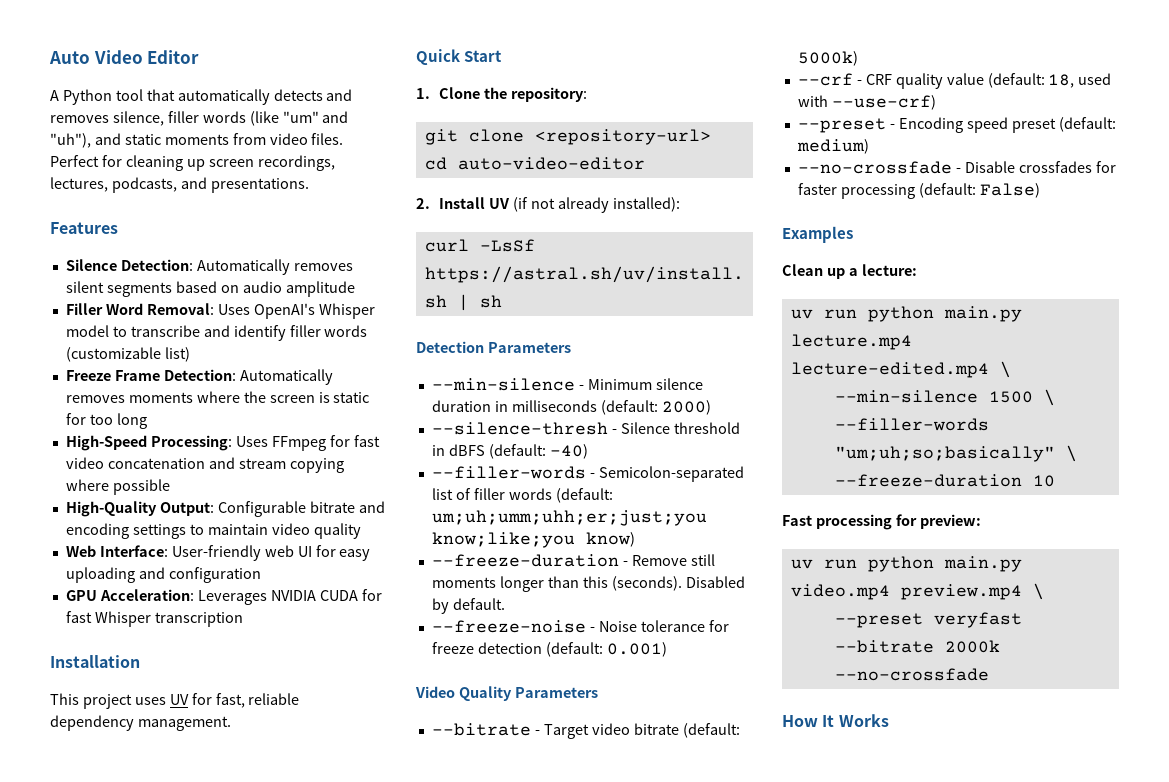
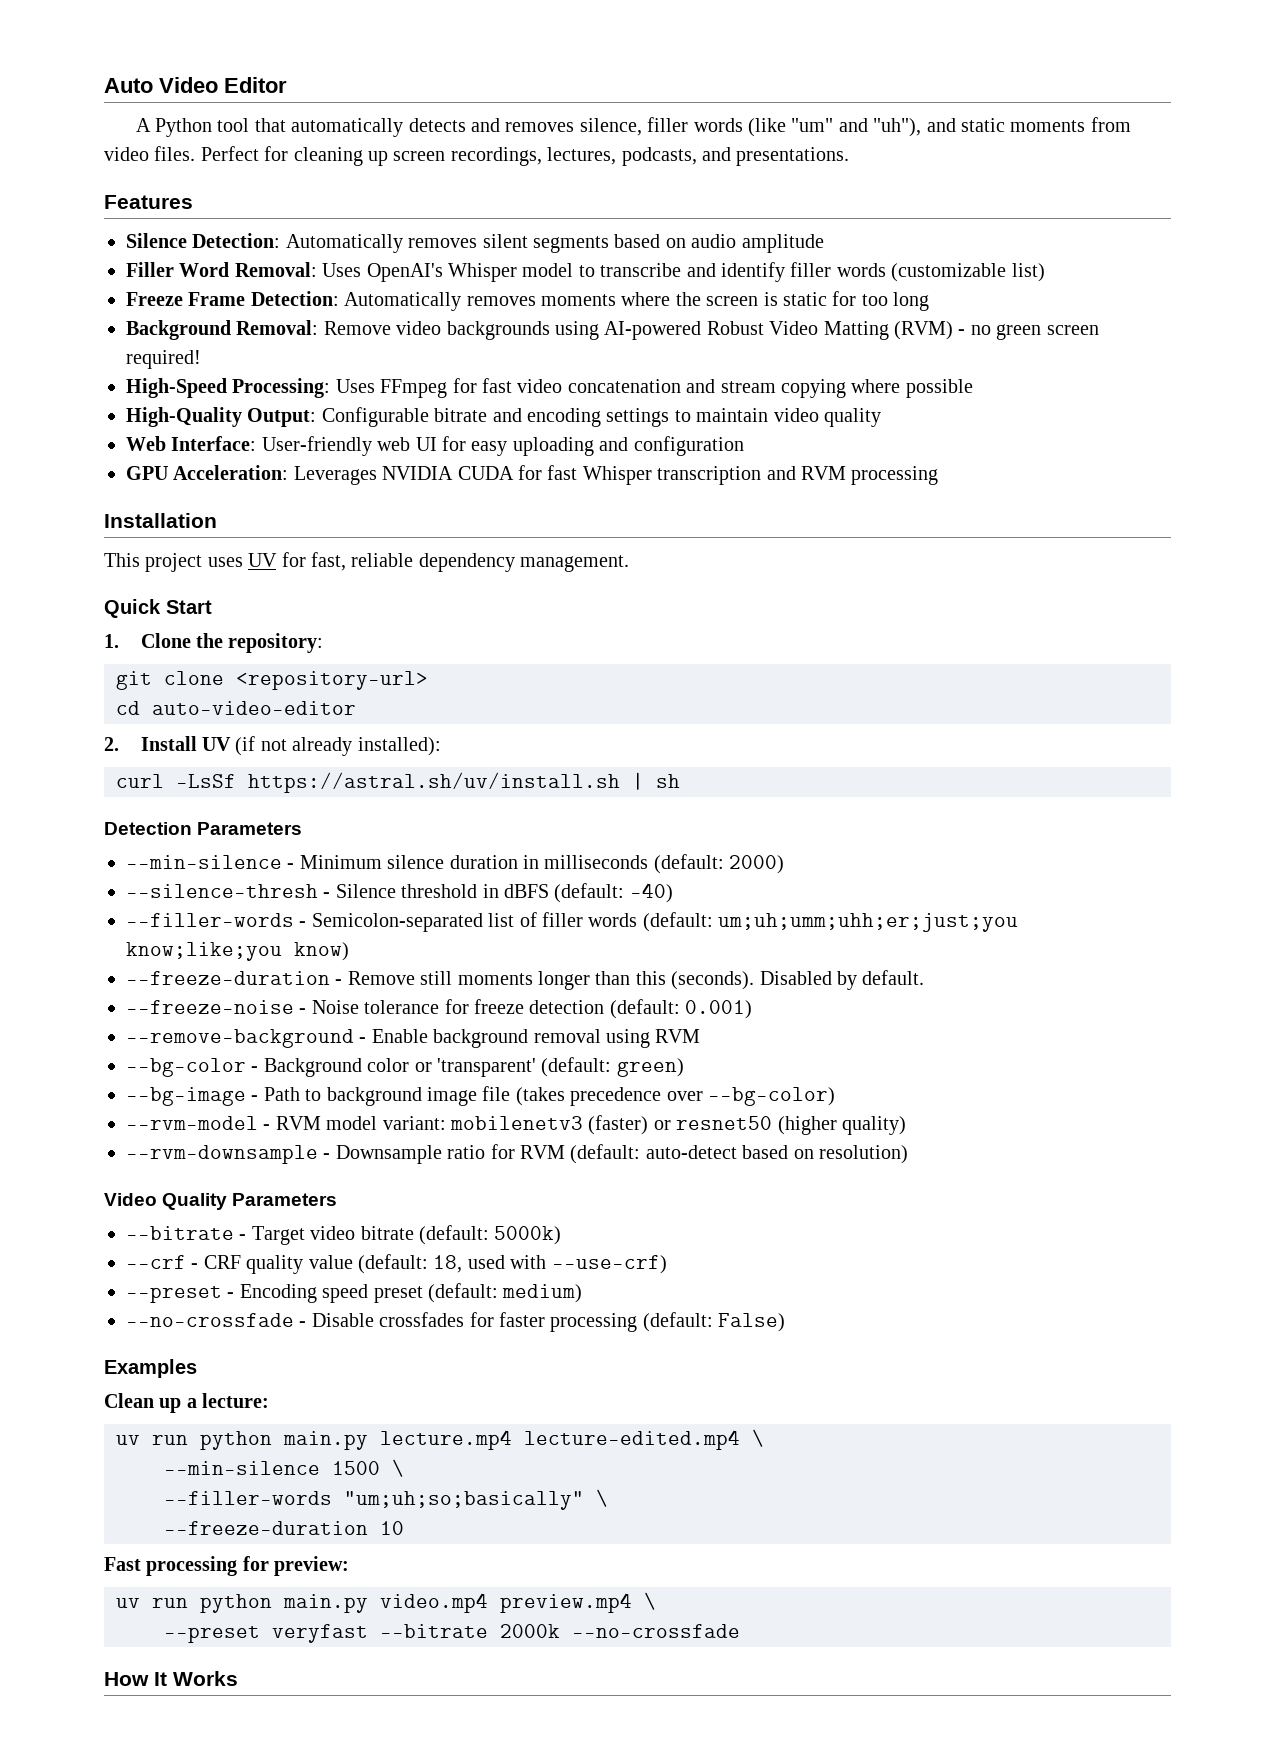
+ Background Removal: Remove video backgrounds using AI-powered Robust Video Matting (RVM) - no green screen required!
- GPU Acceleration: Leverages NVIDIA CUDA for fast Whisper transcription
+ GPU Acceleration: Leverages NVIDIA CUDA for fast Whisper transcription and RVM processing
+ --remove-background - Enable background removal using RVM
+ --bg-color - Background color or 'transparent' (default: green)
+ --bg-image - Path to background image file (takes precedence over --bg-color)
+ --rvm-model - RVM model variant: mobilenetv3 (faster) or resnet50 (higher quality)
+ --rvm-downsample - Downsample ratio for RVM (default: auto-detect based on resolution)

